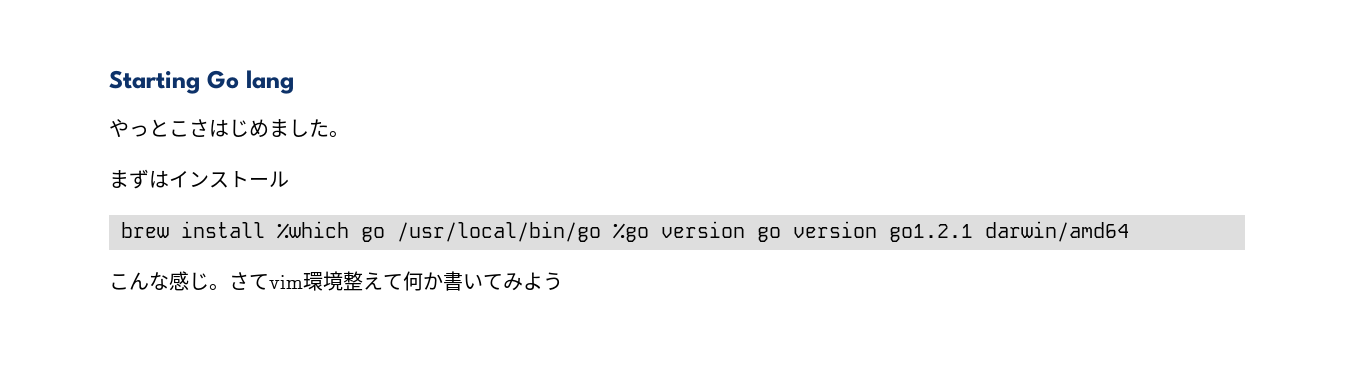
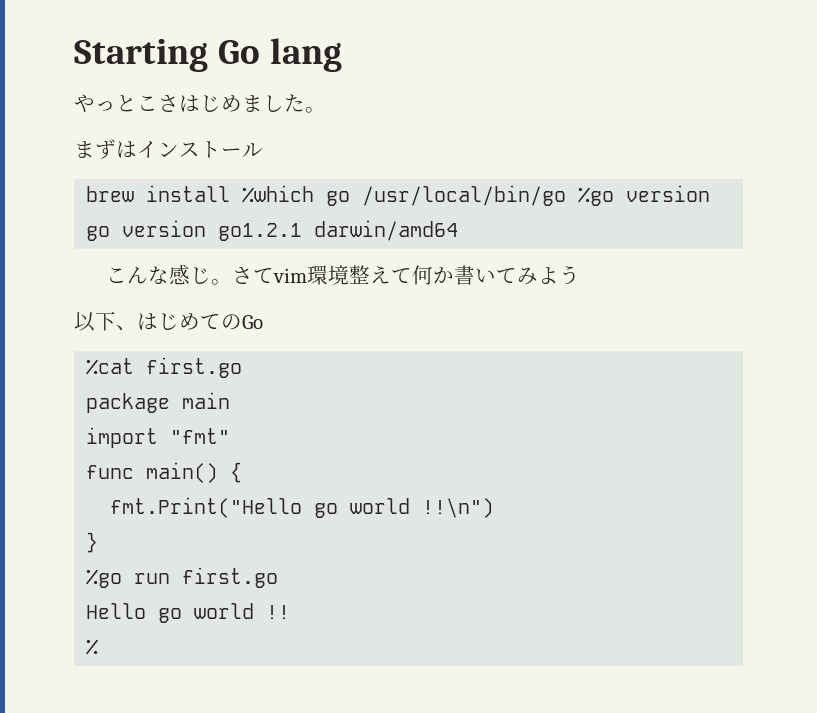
+ 以下、はじめてのGo
+ %cat first.go
+ package main
+ import "fmt"
+ func main() {
+ fmt.Print("Hello go world !!\n")
+ }
+ %go run first.go
+ Hello go world !!
+ %

